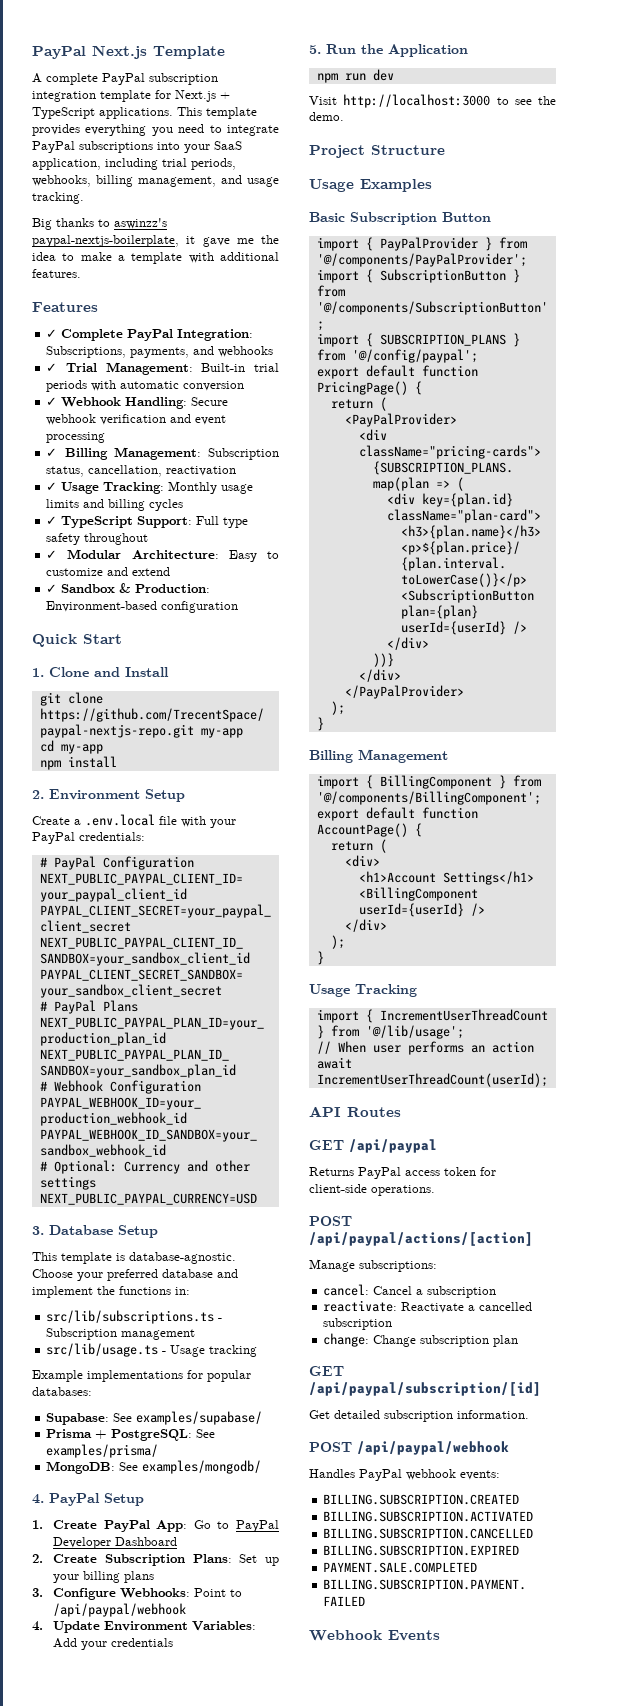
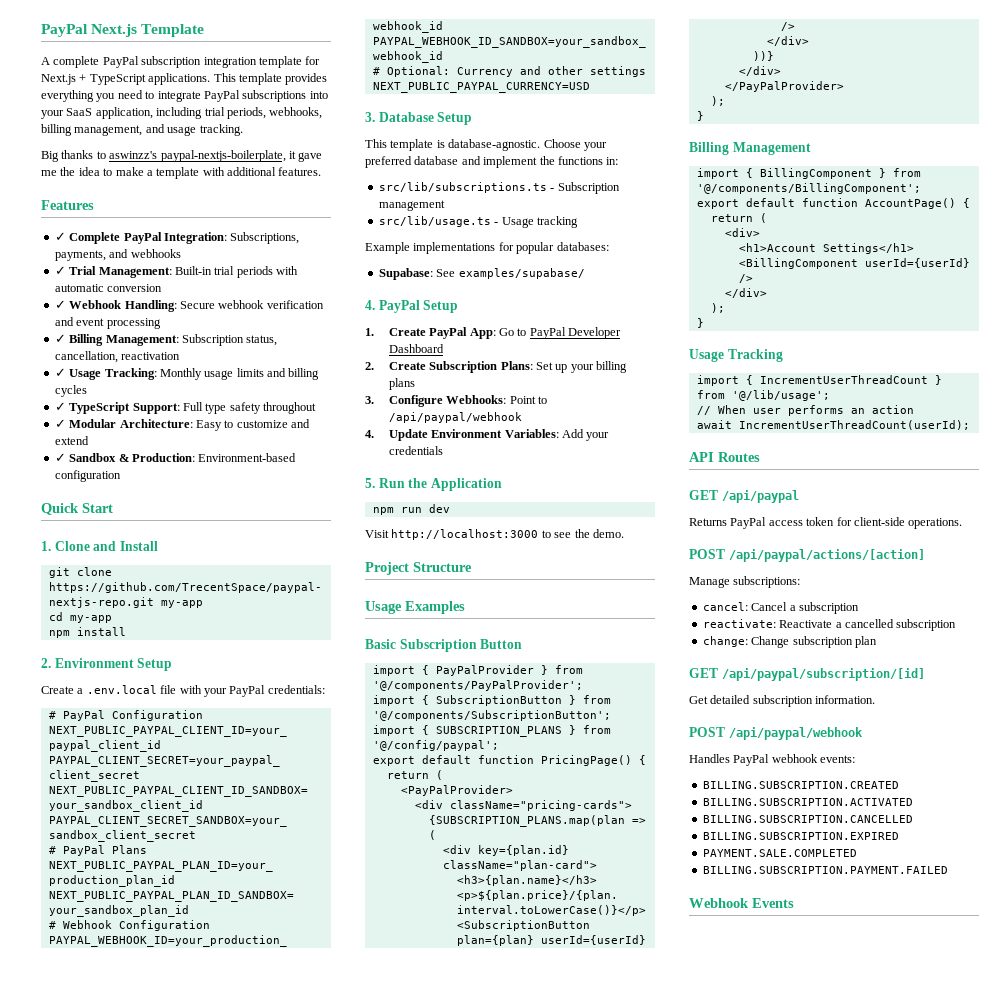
- Prisma + PostgreSQL: See examples/prisma/
- MongoDB: See examples/mongodb/

